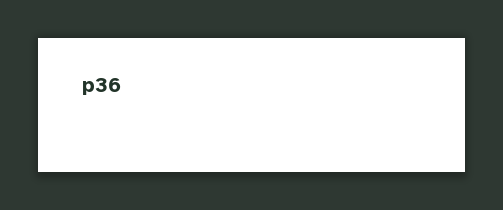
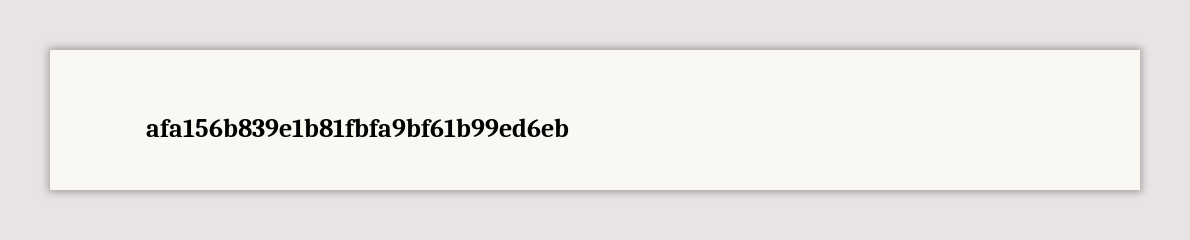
- p36
+ afa156b839e1b81fbfa9bf61b99ed6eb

